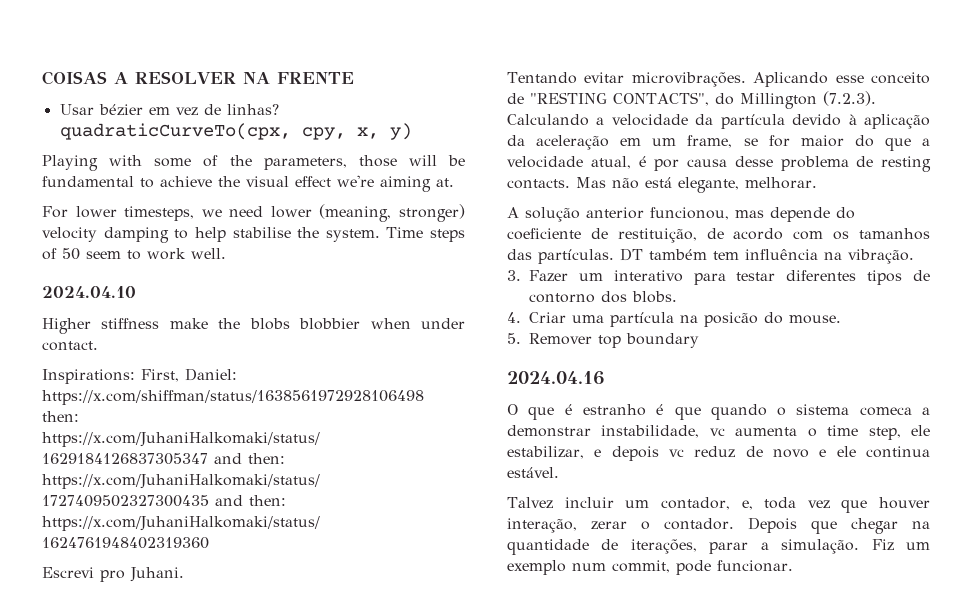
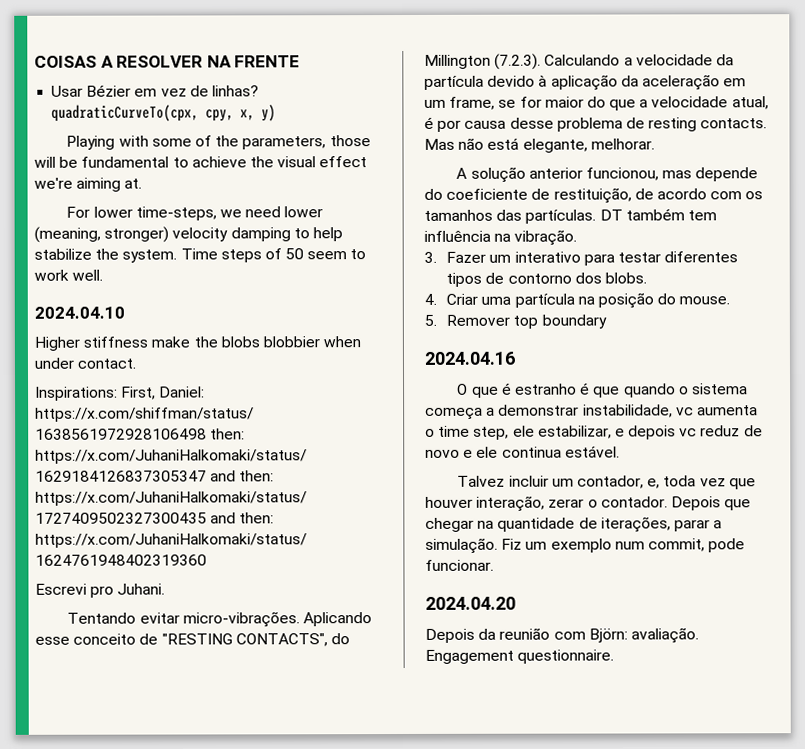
- Usar bézier em vez de linhas? quadraticCurveTo(cpx, cpy, x, y)
+ Usar Bézier em vez de linhas? quadraticCurveTo(cpx, cpy, x, y)
- For lower timesteps, we need lower (meaning, stronger) velocity damping to help stabilise the system.
+ For lower time-steps, we need lower (meaning, stronger) velocity damping to help stabilize the system.
- Tentando evitar microvibrações.
+ Tentando evitar micro-vibrações.
- 4. Criar uma partícula na posicão do mouse.
+ 4. Criar uma partícula na posição do mouse.
- O que é estranho é que quando o sistema comeca a demonstrar instabilidade, vc aumenta o time step, ele estabilizar, e depois vc reduz de novo e ele continua estável.
+ O que é estranho é que quando o sistema começa a demonstrar instabilidade, vc aumenta o time step, ele estabilizar, e depois vc reduz de novo e ele continua estável.
+ 2024.04.20
+ Depois da reunião com Björn: avaliação. Engagement questionnaire.

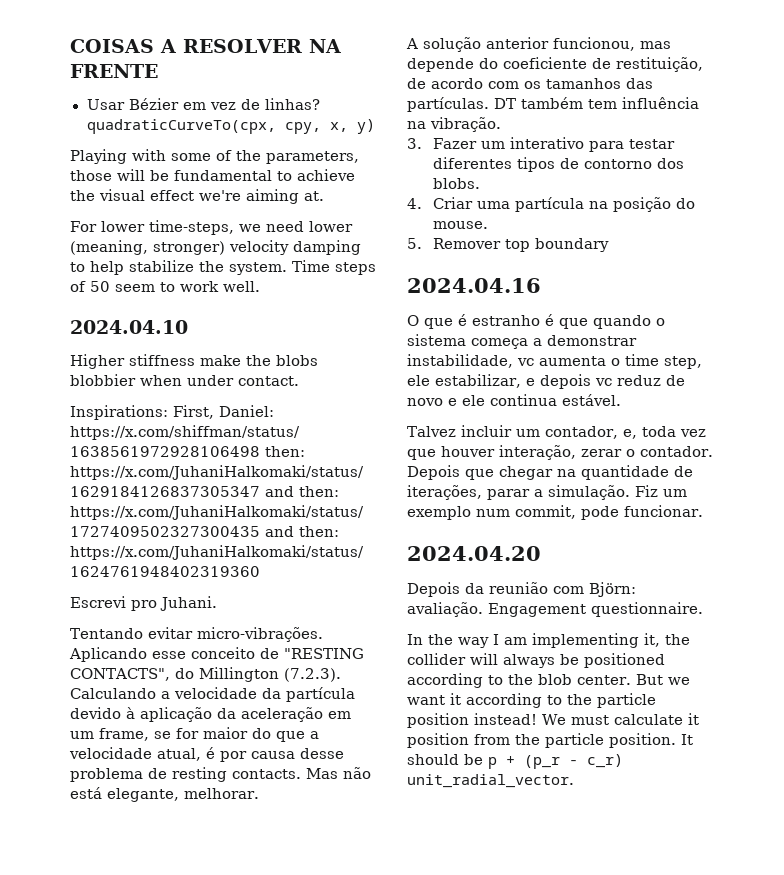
+ In the way I am implementing it, the collider will always be positioned according to the blob center. But we want it according to the particle position instead! We must calculate it position from the particle position. It should be p + (p_r - c_r) unit_radial_vector.

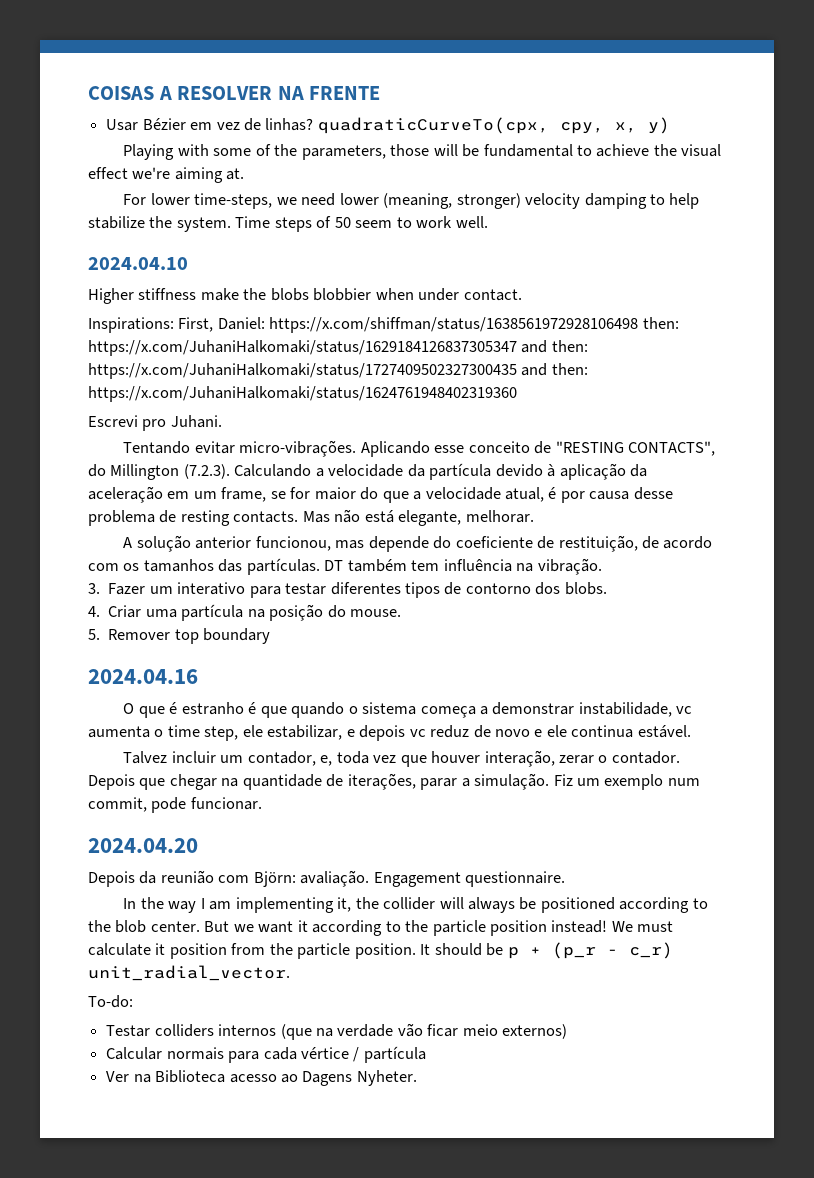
+ To-do:
+ Testar colliders internos (que na verdade vão ficar meio externos)
+ Calcular normais para cada vértice / partícula
+ Ver na Biblioteca acesso ao Dagens Nyheter.

